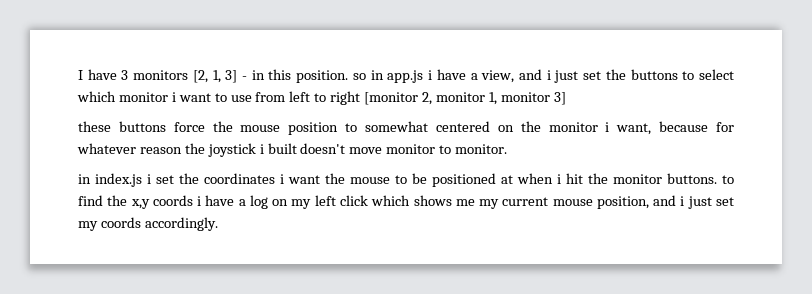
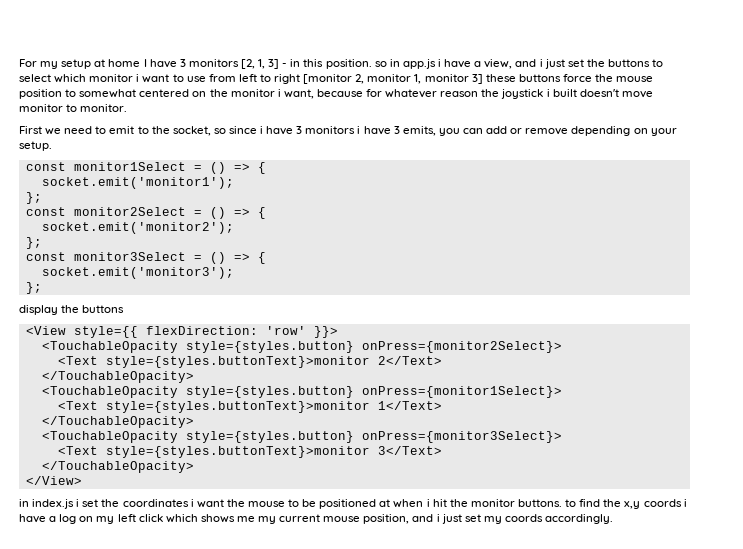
- I have 3 monitors [2, 1, 3] - in this position. so in app.js i have a view, and i just set the buttons to select which monitor i want to use from left to right [monitor 2, monitor 1, monitor 3]
- these buttons force the mouse position to somewhat centered on the monitor i want, because for whatever reason the joystick i built doesn't move monitor to monitor.
+ For my setup at home I have 3 monitors [2, 1, 3] - in this position. so in app.js i have a view, and i just set the buttons to select which monitor i want to use from left to right [monitor 2, monitor 1, monitor 3] these buttons force the mouse position to somewhat centered on the monitor i want, because for whatever reason the joystick i built doesn't move monitor to monitor.
+ First we need to emit to the socket, so since i have 3 monitors i have 3 emits, you can add or remove depending on your setup.
+ const monitor1Select = () => {
+ socket.emit('monitor1');
+ };
+ const monitor2Select = () => {
+ socket.emit('monitor2');
+ };
+ const monitor3Select = () => {
+ socket.emit('monitor3');
+ };
+ display the buttons
+ <View style={{ flexDirection: 'row' }}>
+ <TouchableOpacity style={styles.button} onPress={monitor2Select}>
+ <Text style={styles.buttonText}>monitor 2</Text>
+ </TouchableOpacity>
+ <TouchableOpacity style={styles.button} onPress={monitor1Select}>
+ <Text style={styles.buttonText}>monitor 1</Text>
+ </TouchableOpacity>
+ <TouchableOpacity style={styles.button} onPress={monitor3Select}>
+ <Text style={styles.buttonText}>monitor 3</Text>
+ </TouchableOpacity>
+ </View>

